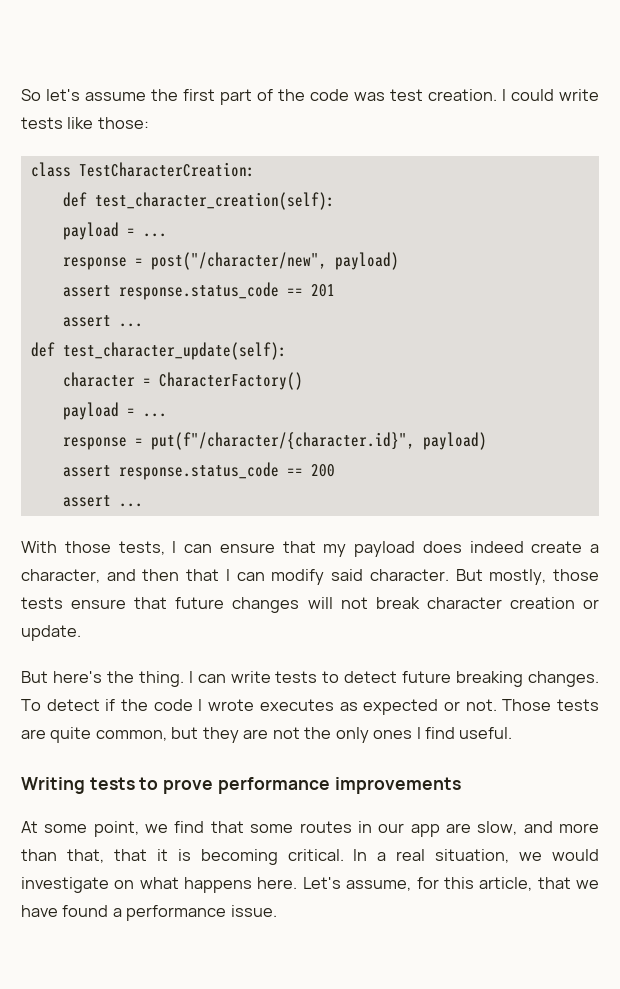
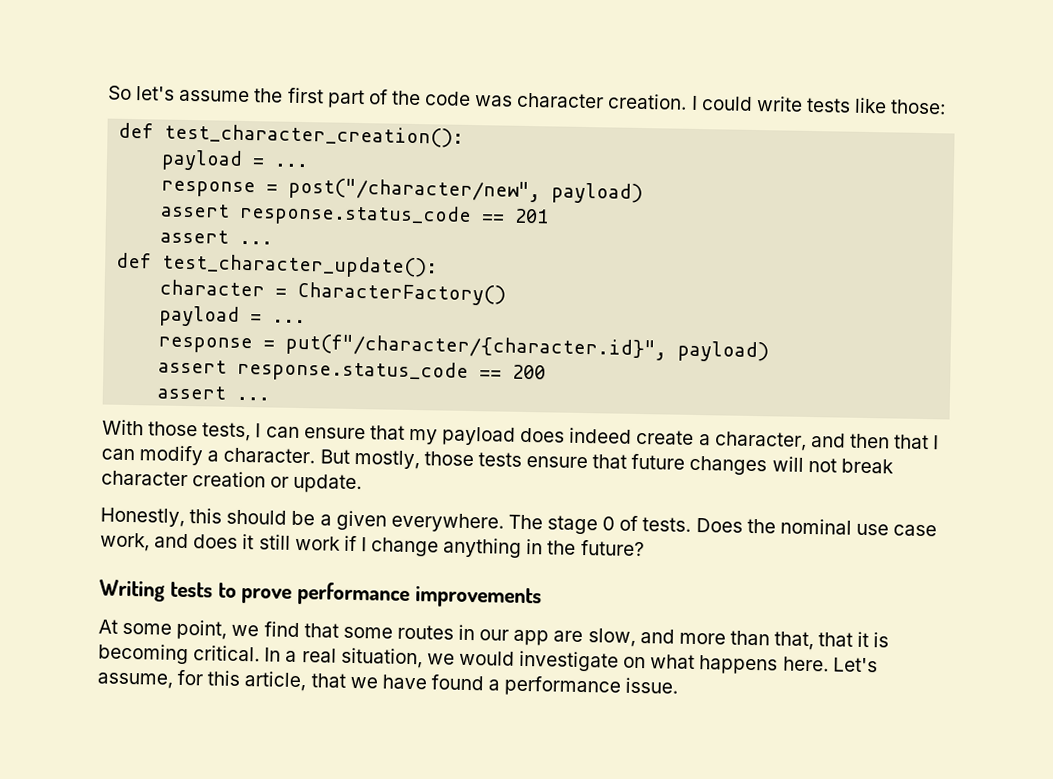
- So let's assume the first part of the code was test creation.
+ So let's assume the first part of the code was character creation.
- class TestCharacterCreation:
- def test_character_creation(self):
+ def test_character_creation():
- def test_character_update(self):
+ def test_character_update():
- With those tests, I can ensure that my payload does indeed create a character, and then that I can modify said character.
+ With those tests, I can ensure that my payload does indeed create a character, and then that I can modify a character.
- But here's the thing. I can write tests to detect future breaking changes. To detect if the code I wrote executes as expected or not. Those tests are quite common, but they are not the only ones I find useful.
+ Honestly, this should be a given everywhere. The stage 0 of tests. Does the nominal use case work, and does it still work if I change anything in the future?

